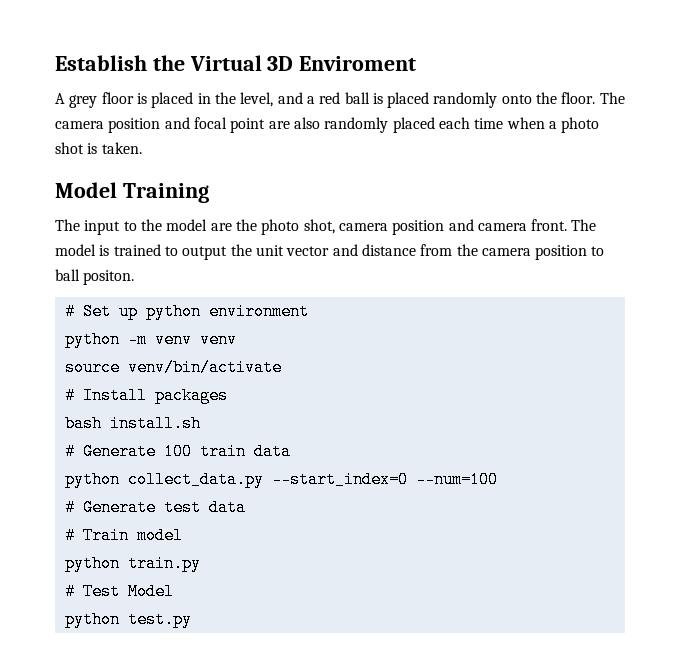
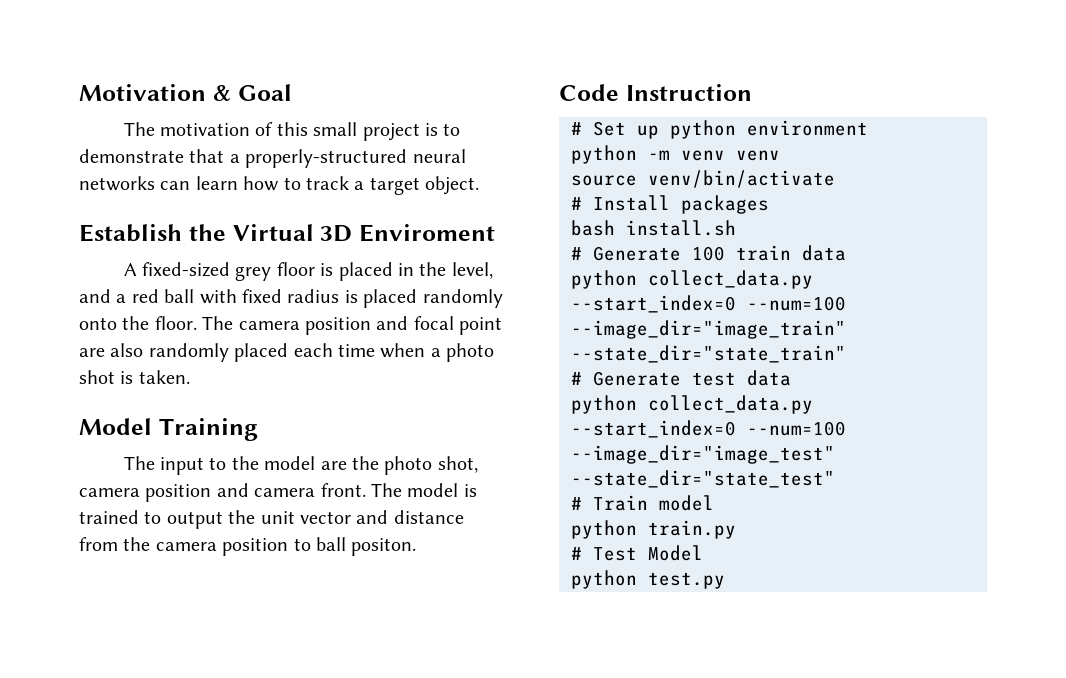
+ Motivation & Goal
+ The motivation of this small project is to demonstrate that a properly-structured neural networks can learn how to track a target object.
- A grey floor is placed in the level, and a red ball is placed randomly onto the floor.
+ A fixed-sized grey floor is placed in the level, and a red ball with fixed radius is placed randomly onto the floor.
+ Code Instruction
- python collect_data.py --start_index=0 --num=100
+ python collect_data.py --start_index=0 --num=100 --image_dir="image_train" --state_dir="state_train"
+ python collect_data.py --start_index=0 --num=100 --image_dir="image_test" --state_dir="state_test"

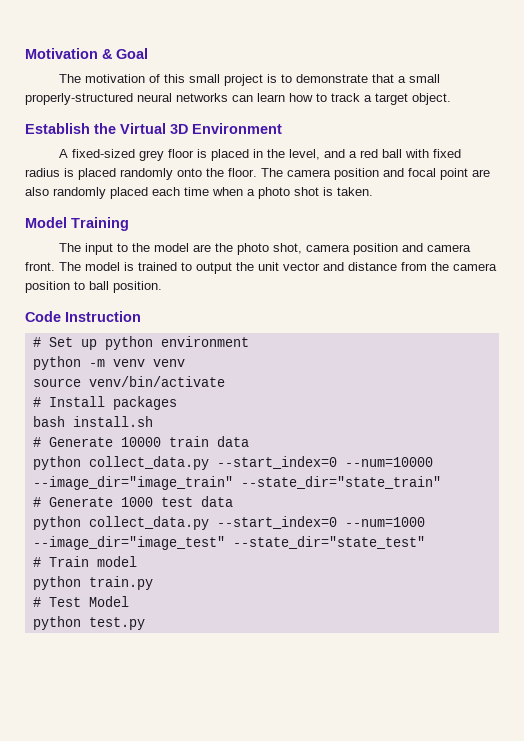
- The motivation of this small project is to demonstrate that a properly-structured neural networks can learn how to track a target object.
+ The motivation of this small project is to demonstrate that a small properly-structured neural networks can learn how to track a target object.
- Establish the Virtual 3D Enviroment
+ Establish the Virtual 3D Environment
- The model is trained to output the unit vector and distance from the camera position to ball positon.
+ The model is trained to output the unit vector and distance from the camera position to ball position.
- # Generate 100 train data
+ # Generate 10000 train data
- python collect_data.py --start_index=0 --num=100 --image_dir="image_train" --state_dir="state_train"
+ python collect_data.py --start_index=0 --num=10000 --image_dir="image_train" --state_dir="state_train"
- # Generate test data
+ # Generate 1000 test data
- python collect_data.py --start_index=0 --num=100 --image_dir="image_test" --state_dir="state_test"
+ python collect_data.py --start_index=0 --num=1000 --image_dir="image_test" --state_dir="state_test"

